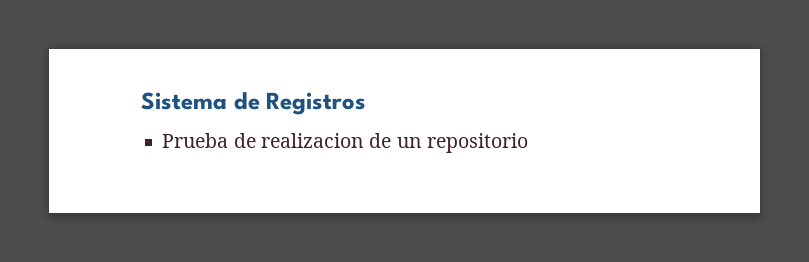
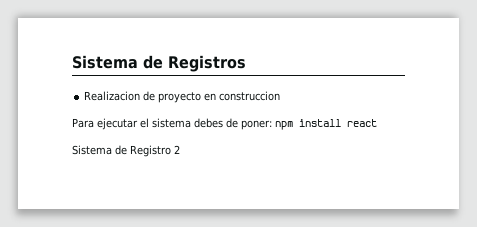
- Prueba de realizacion de un repositorio
+ Realizacion de proyecto en construccion
+ Para ejecutar el sistema debes de poner: npm install react
+ Sistema de Registro 2

